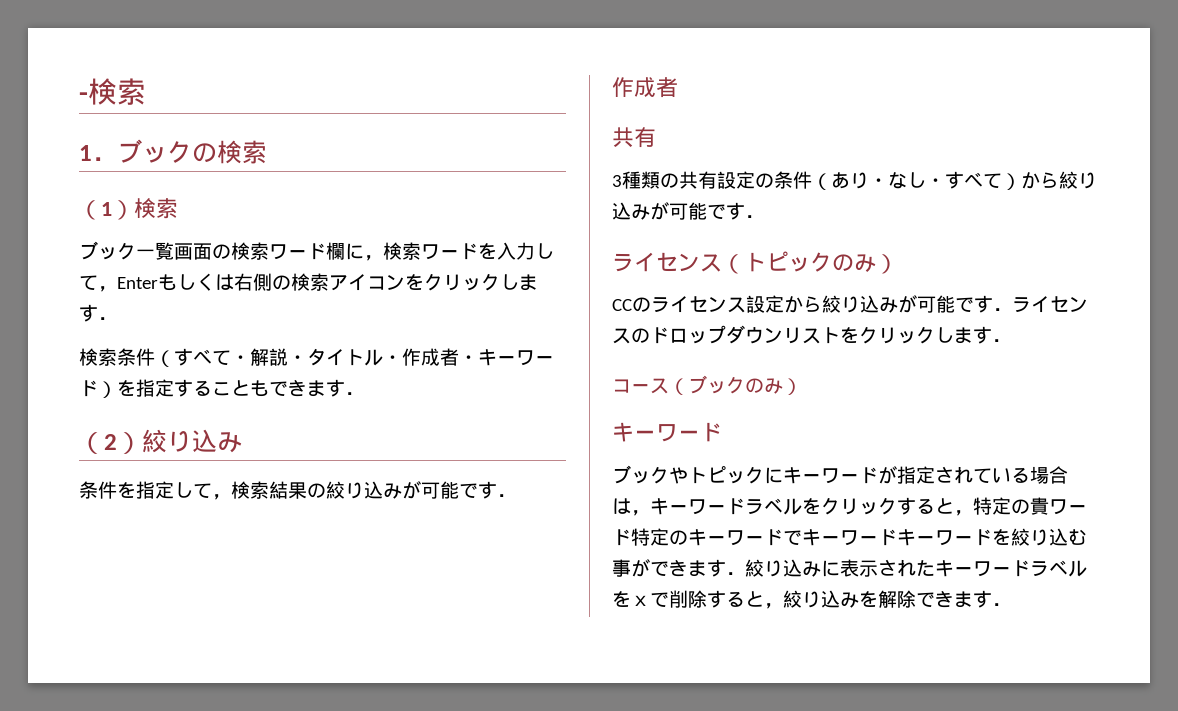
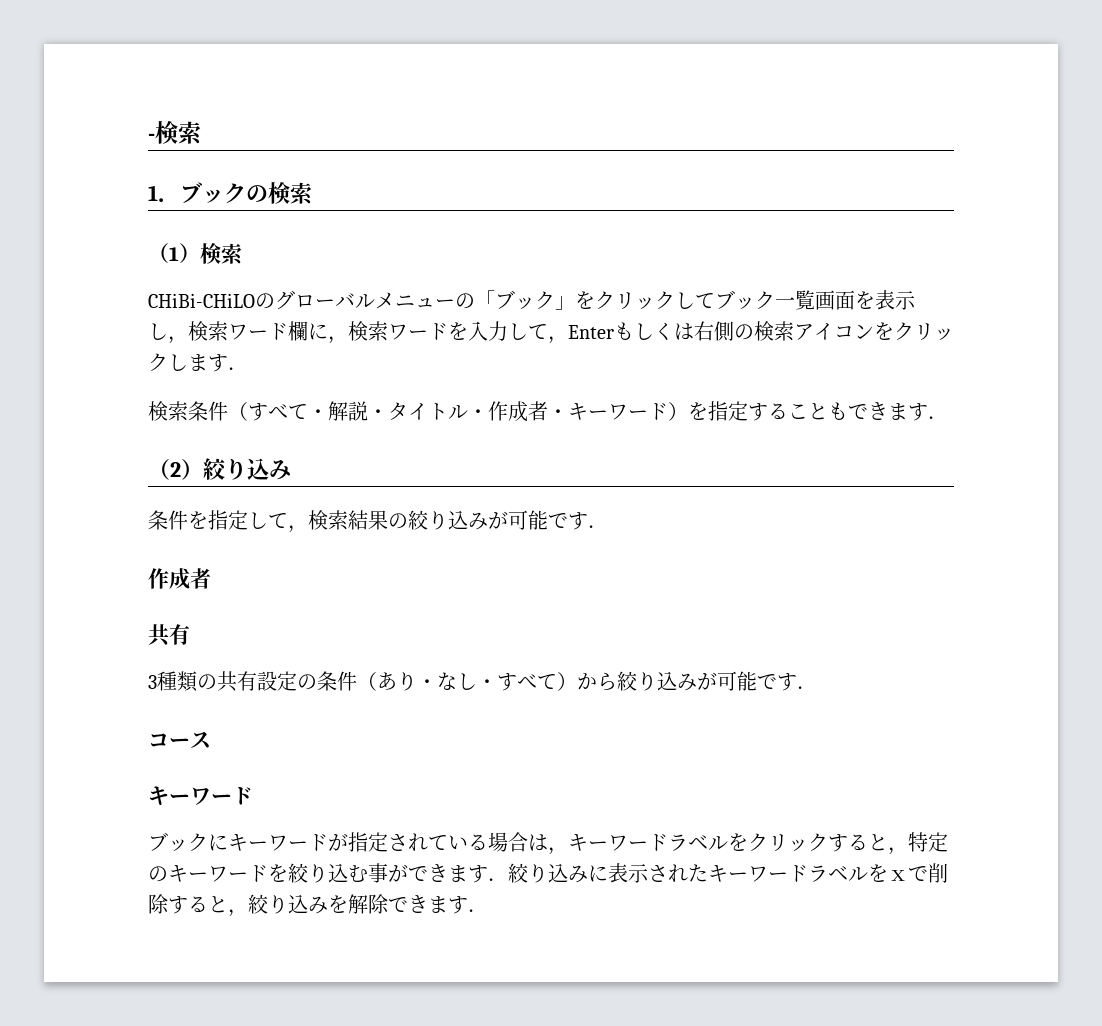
- ブック一覧画面の検索ワード欄に，検索ワードを入力して，Enterもしくは右側の検索アイコンをクリックします．
+ CHiBi-CHiLOのグローバルメニューの「ブック」をクリックしてブック一覧画面を表示し，検索ワード欄に，検索ワードを入力して，Enterもしくは右側の検索アイコンをクリックします．
- ライセンス（トピックのみ）
- CCのライセンス設定から絞り込みが可能です．ライセンスのドロップダウンリストをクリックします．
- コース（ブックのみ）
+ コース
- ブックやトピックにキーワードが指定されている場合は，キーワードラベルをクリックすると，特定の貴ワード特定のキーワードでキーワードキーワードを絞り込む事ができます．絞り込みに表示されたキーワードラベルをｘで削除すると，絞り込みを解除できます．
+ ブックにキーワードが指定されている場合は，キーワードラベルをクリックすると，特定のキーワードを絞り込む事ができます．絞り込みに表示されたキーワードラベルをｘで削除すると，絞り込みを解除できます．

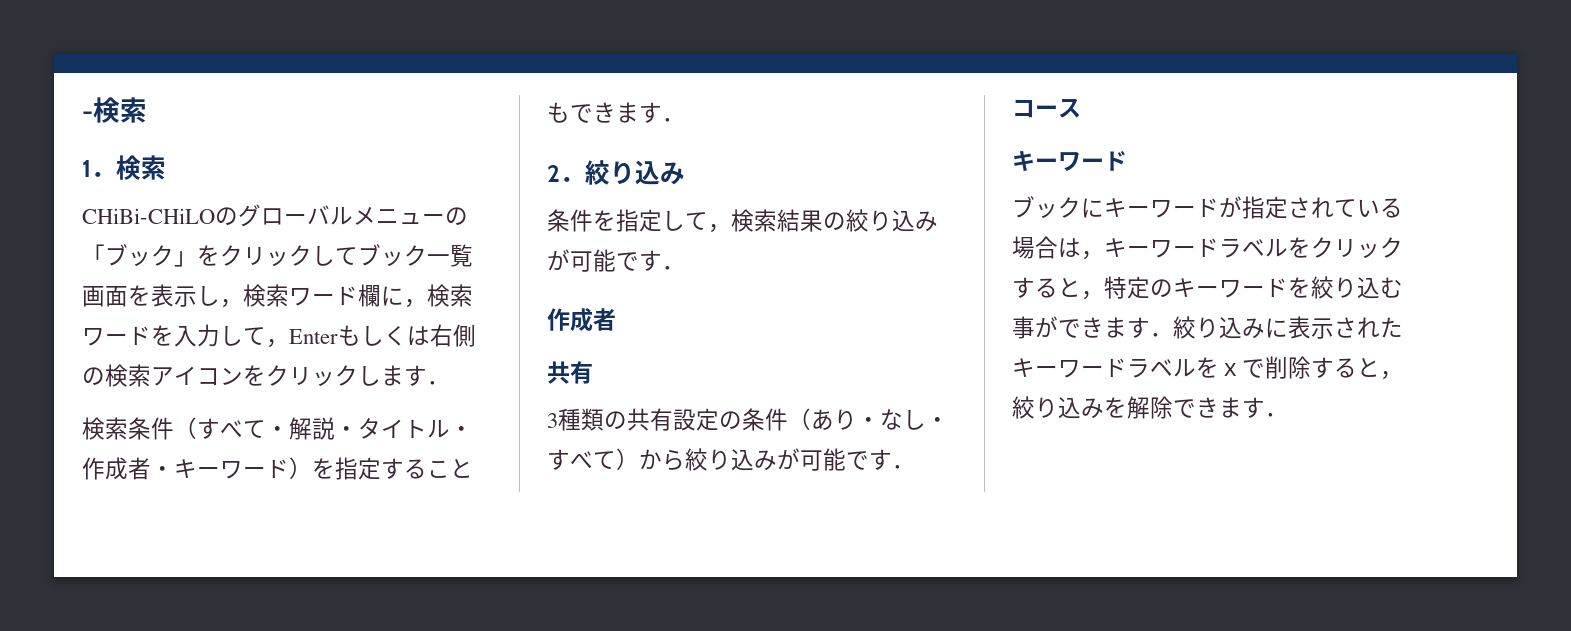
- 1．ブックの検索
- （1）検索
+ 1．検索
- （2）絞り込み
+ 2．絞り込み

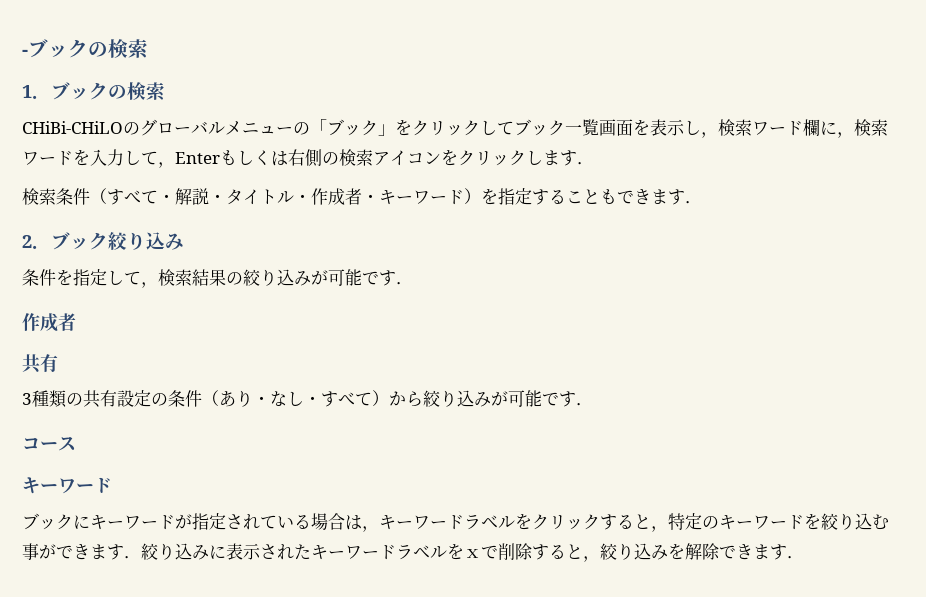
- -検索
+ -ブックの検索
- 1．検索
+ 1．ブックの検索
- 2．絞り込み
+ 2．ブック絞り込み

